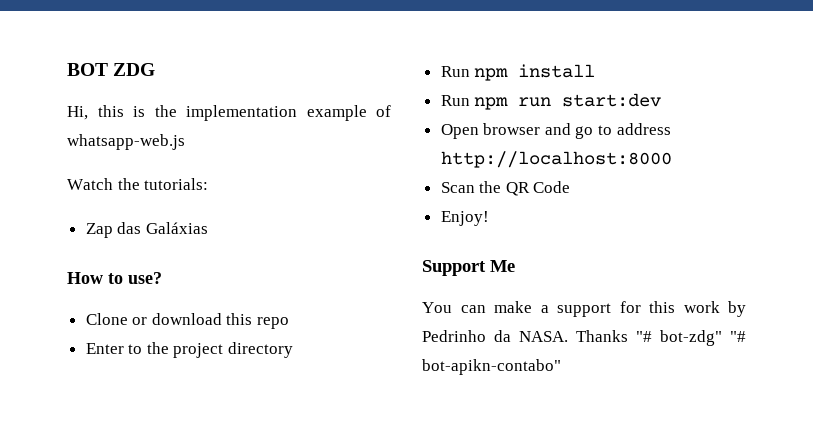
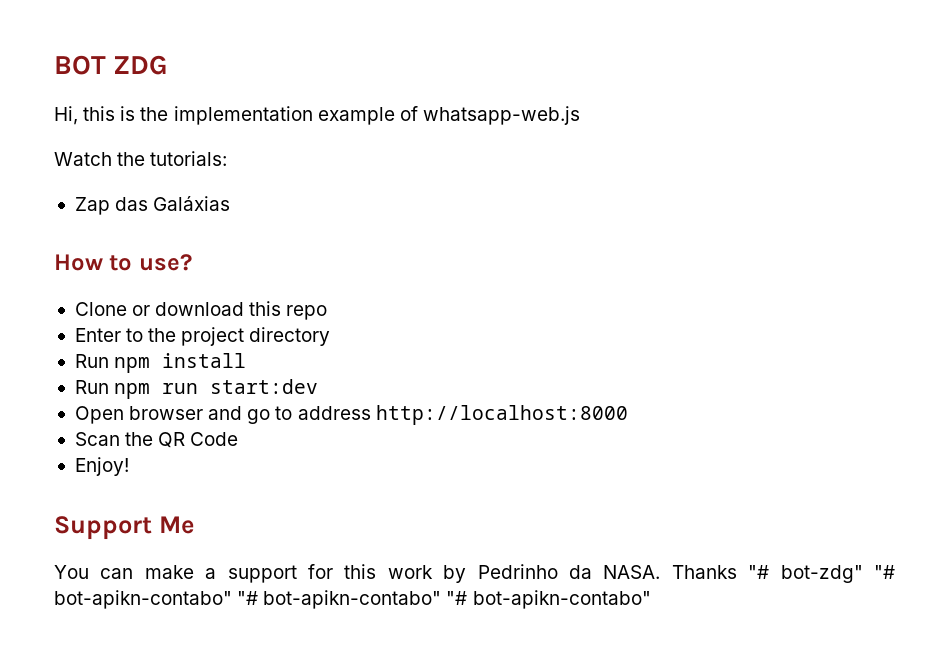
- Thanks "# bot-zdg" "# bot-apikn-contabo"
+ Thanks "# bot-zdg" "# bot-apikn-contabo" "# bot-apikn-contabo" "# bot-apikn-contabo"

